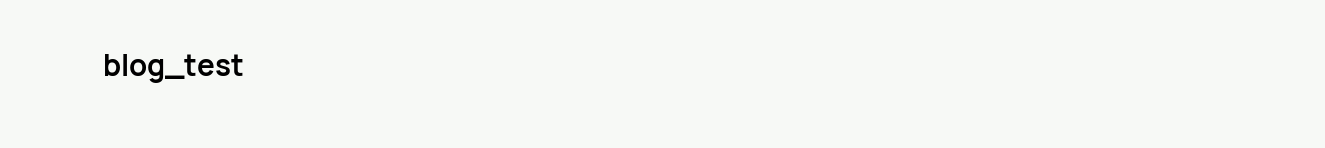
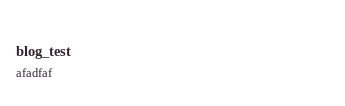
+ afadfaf

